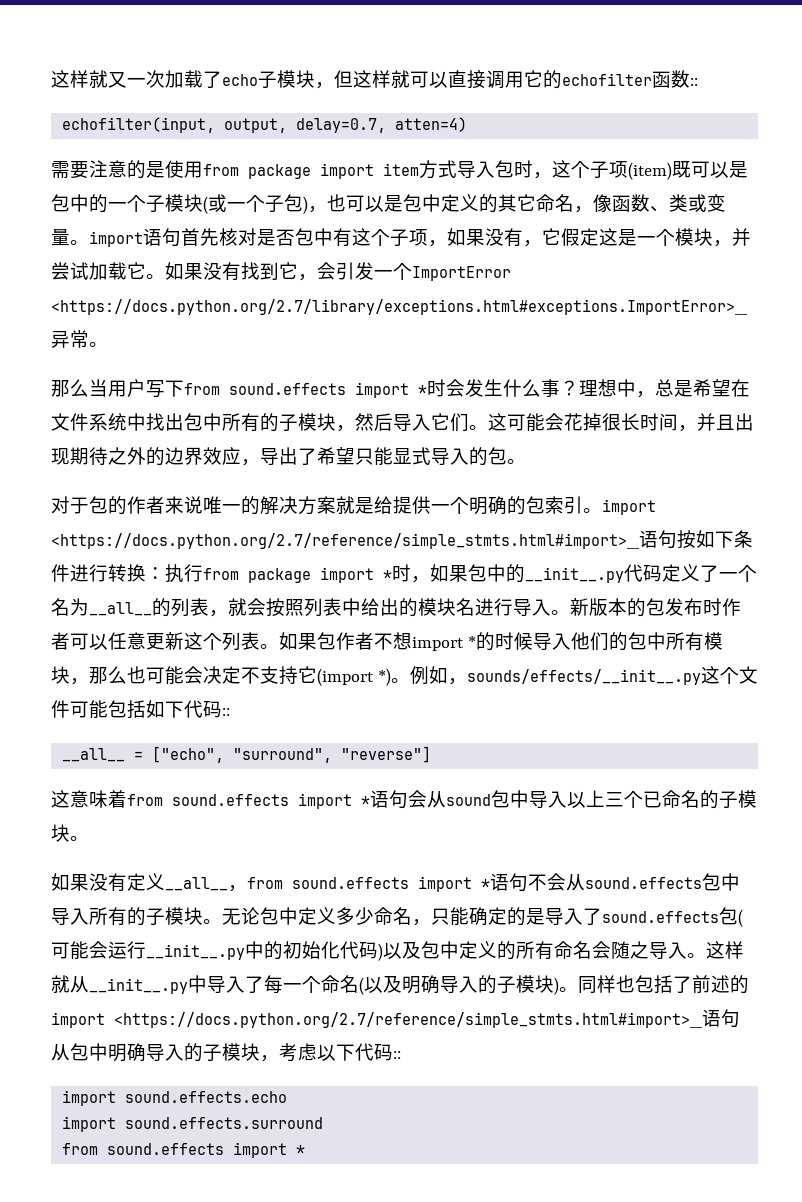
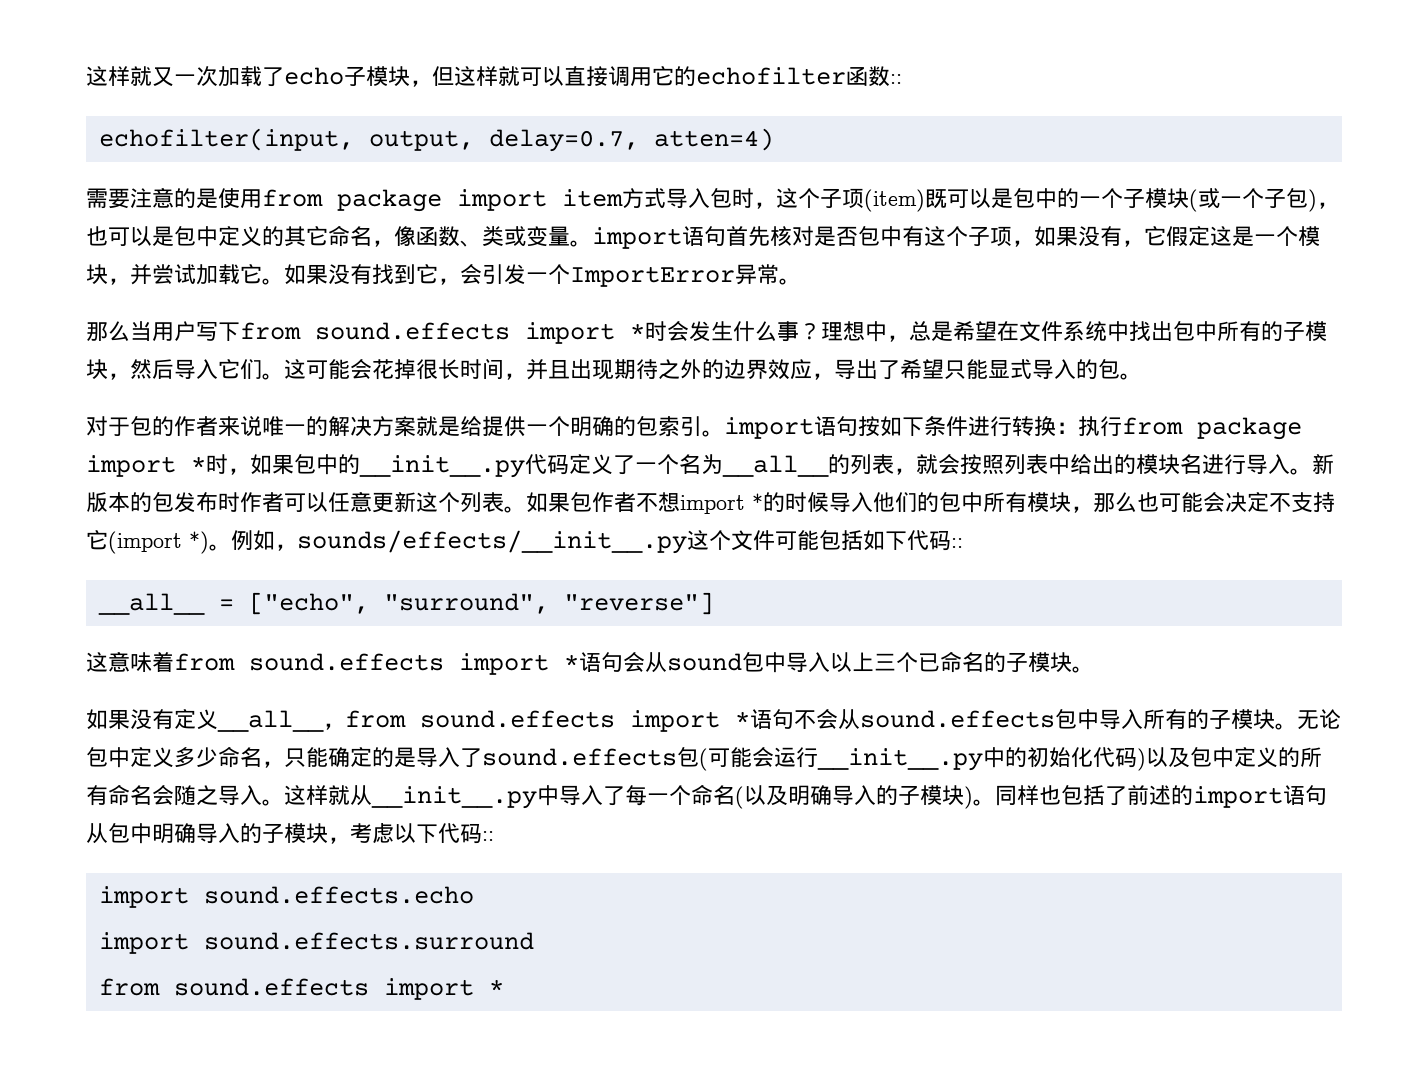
- 如果没有找到它，会引发一个ImportError <https://docs.python.org/2.7/library/exceptions.html#exceptions.ImportError>_异常。
+ 如果没有找到它，会引发一个ImportError异常。
- 对于包的作者来说唯一的解决方案就是给提供一个明确的包索引。import <https://docs.python.org/2.7/reference/simple_stmts.html#import>_语句按如下条件进行转换：执行from package import *时，如果包中的__init__.py代码定义了一个名为__all__的列表，就会按照列表中给出的模块名进行导入。
+ 对于包的作者来说唯一的解决方案就是给提供一个明确的包索引。import语句按如下条件进行转换：执行from package import *时，如果包中的__init__.py代码定义了一个名为__all__的列表，就会按照列表中给出的模块名进行导入。
- 同样也包括了前述的import <https://docs.python.org/2.7/reference/simple_stmts.html#import>_语句从包中明确导入的子模块，考虑以下代码::
+ 同样也包括了前述的import语句从包中明确导入的子模块，考虑以下代码::

